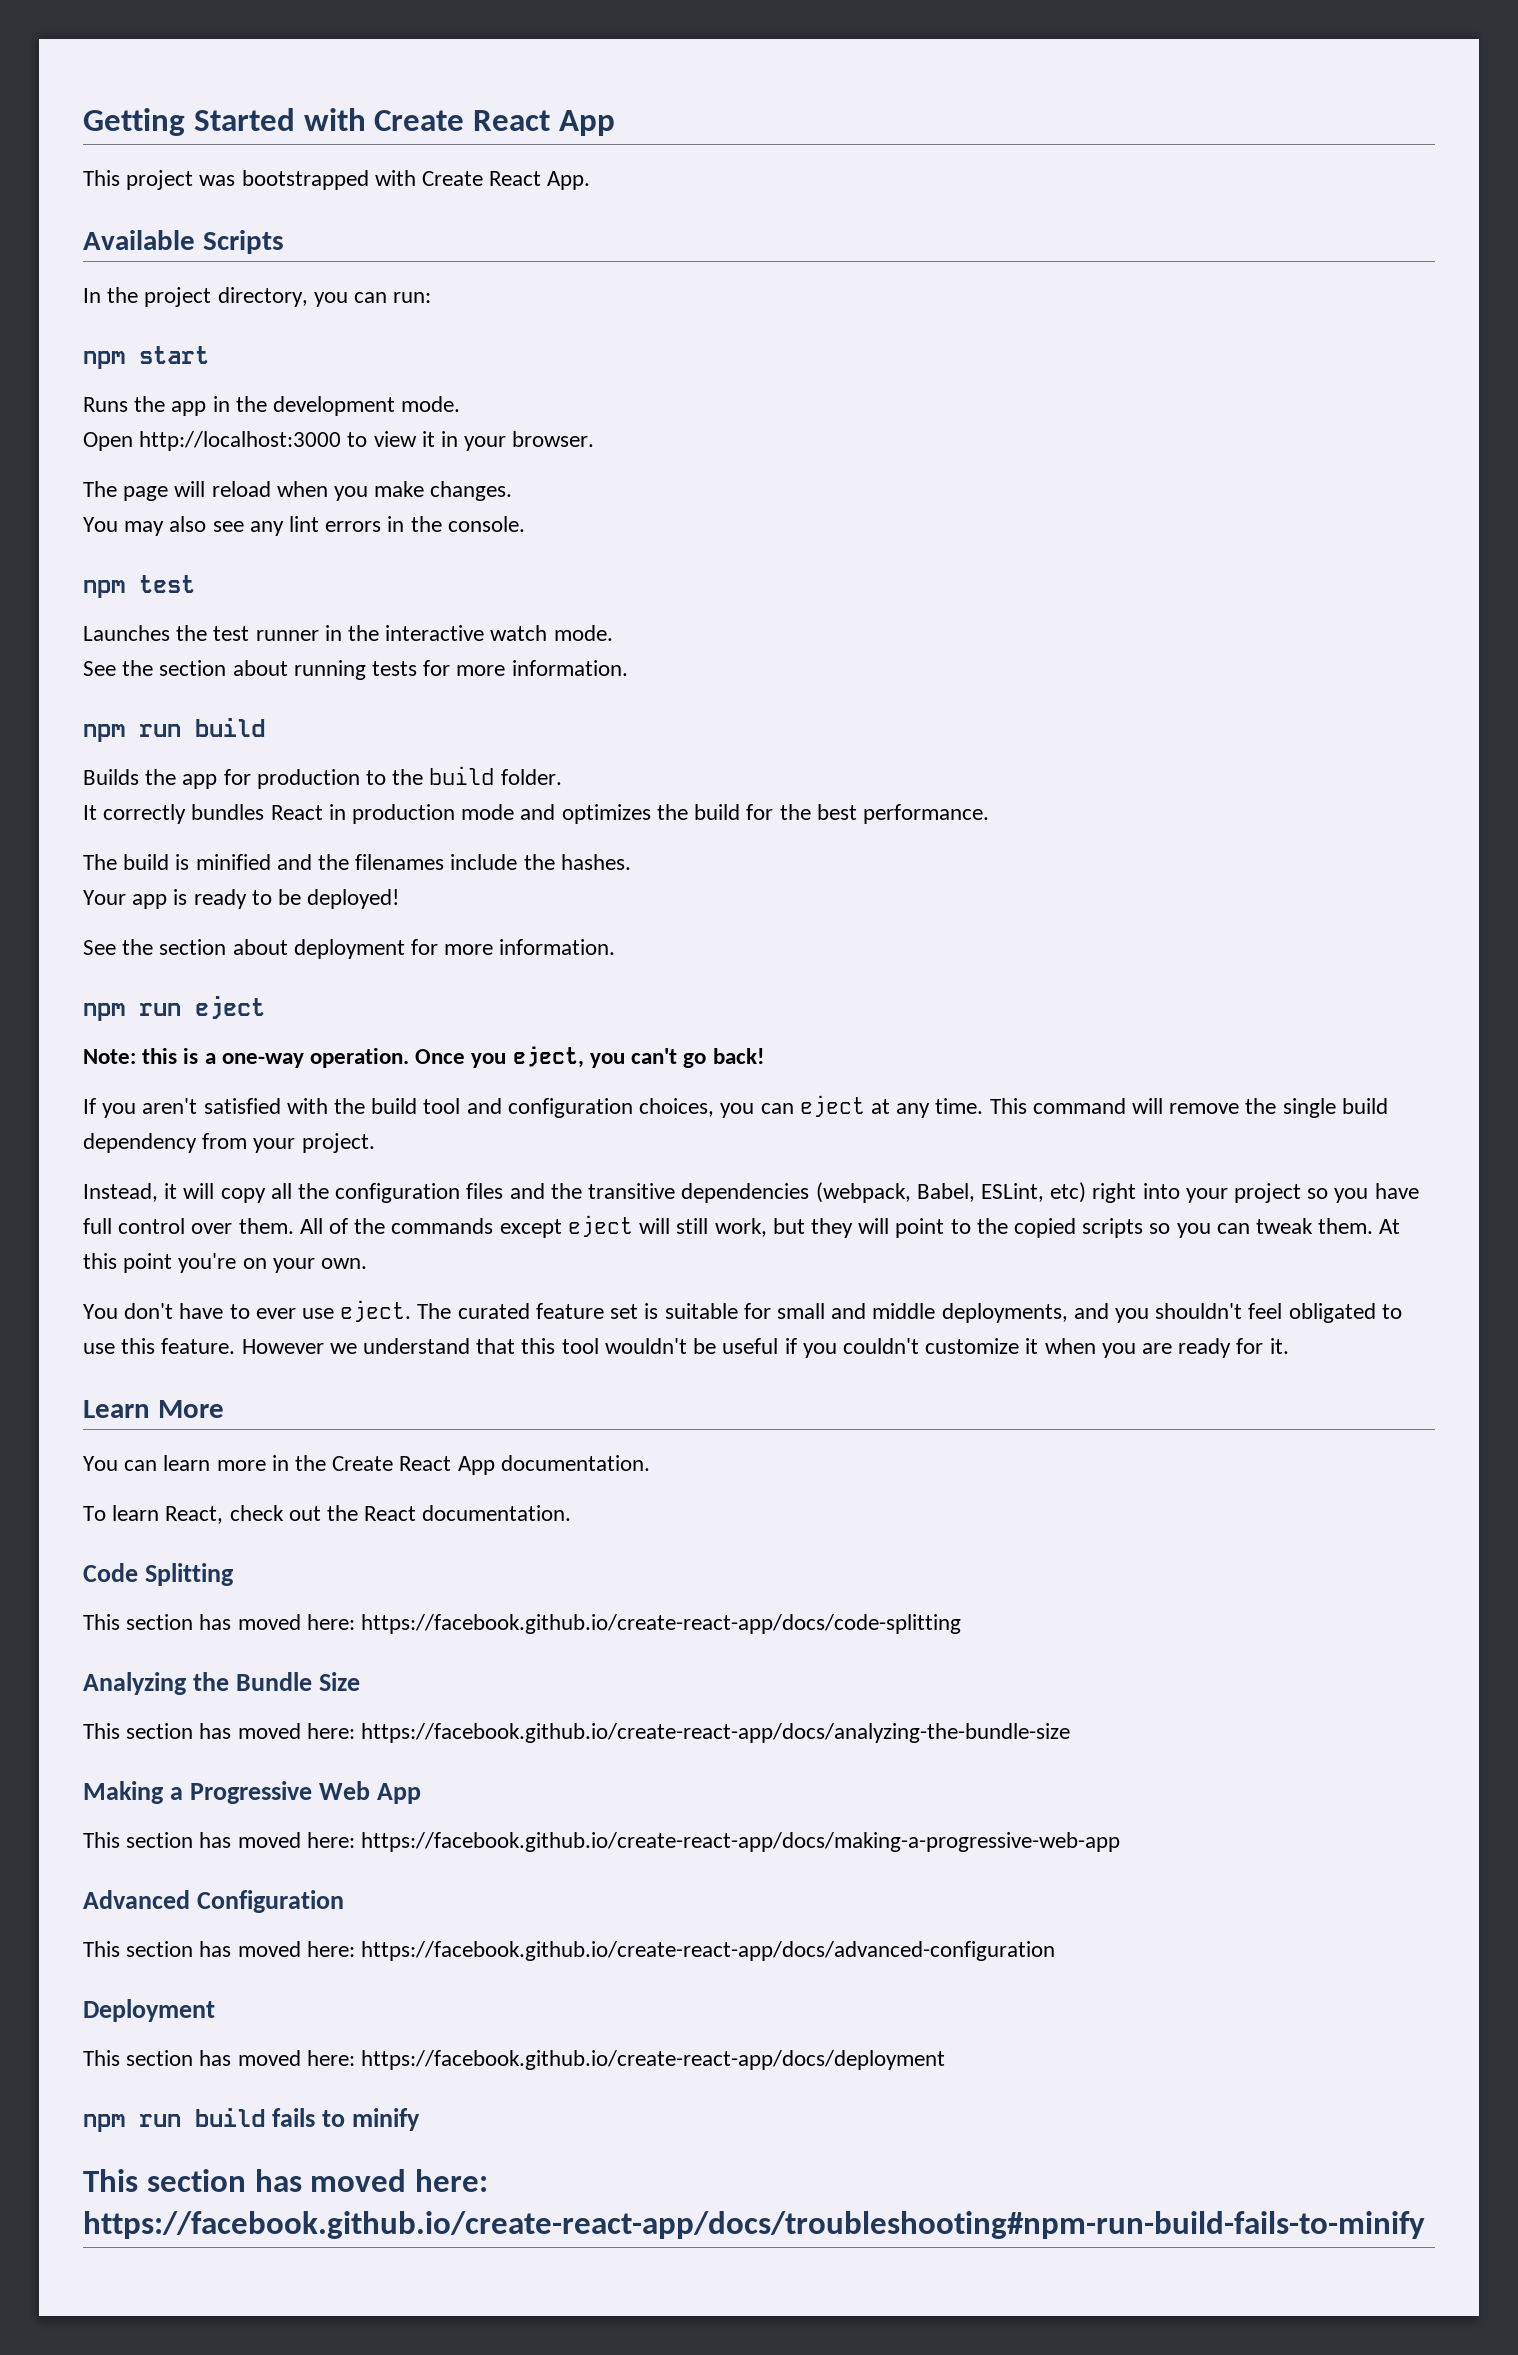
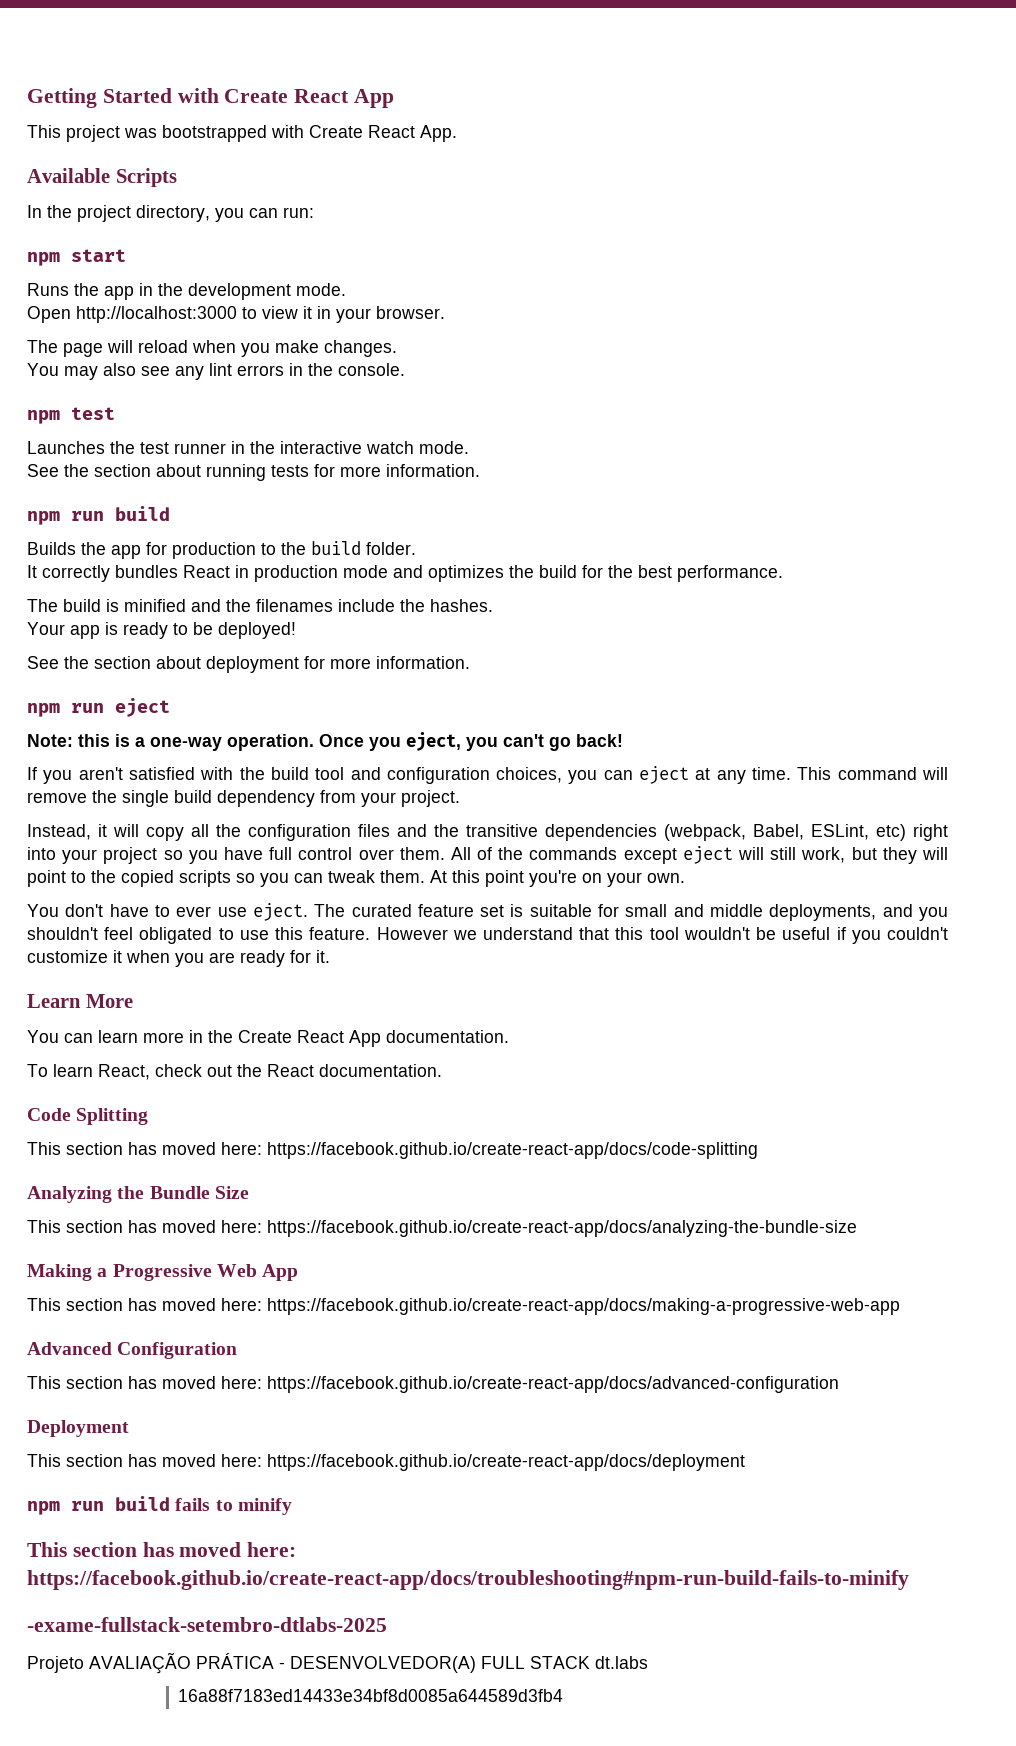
+ -exame-fullstack-setembro-dtlabs-2025
+ Projeto AVALIAÇÃO PRÁTICA - DESENVOLVEDOR(A) FULL STACK dt.labs
+ 16a88f7183ed14433e34bf8d0085a644589d3fb4

